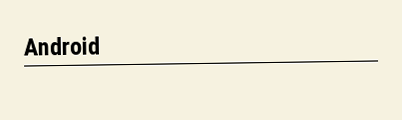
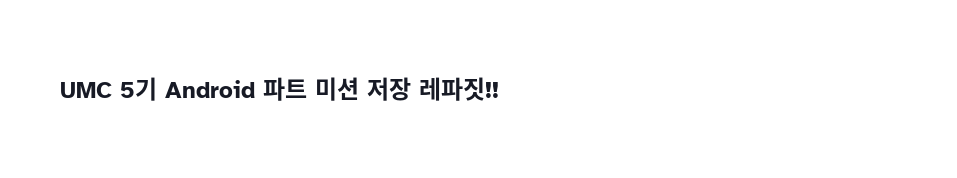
- Android
+ UMC 5기 Android 파트 미션 저장 레파짓!!

